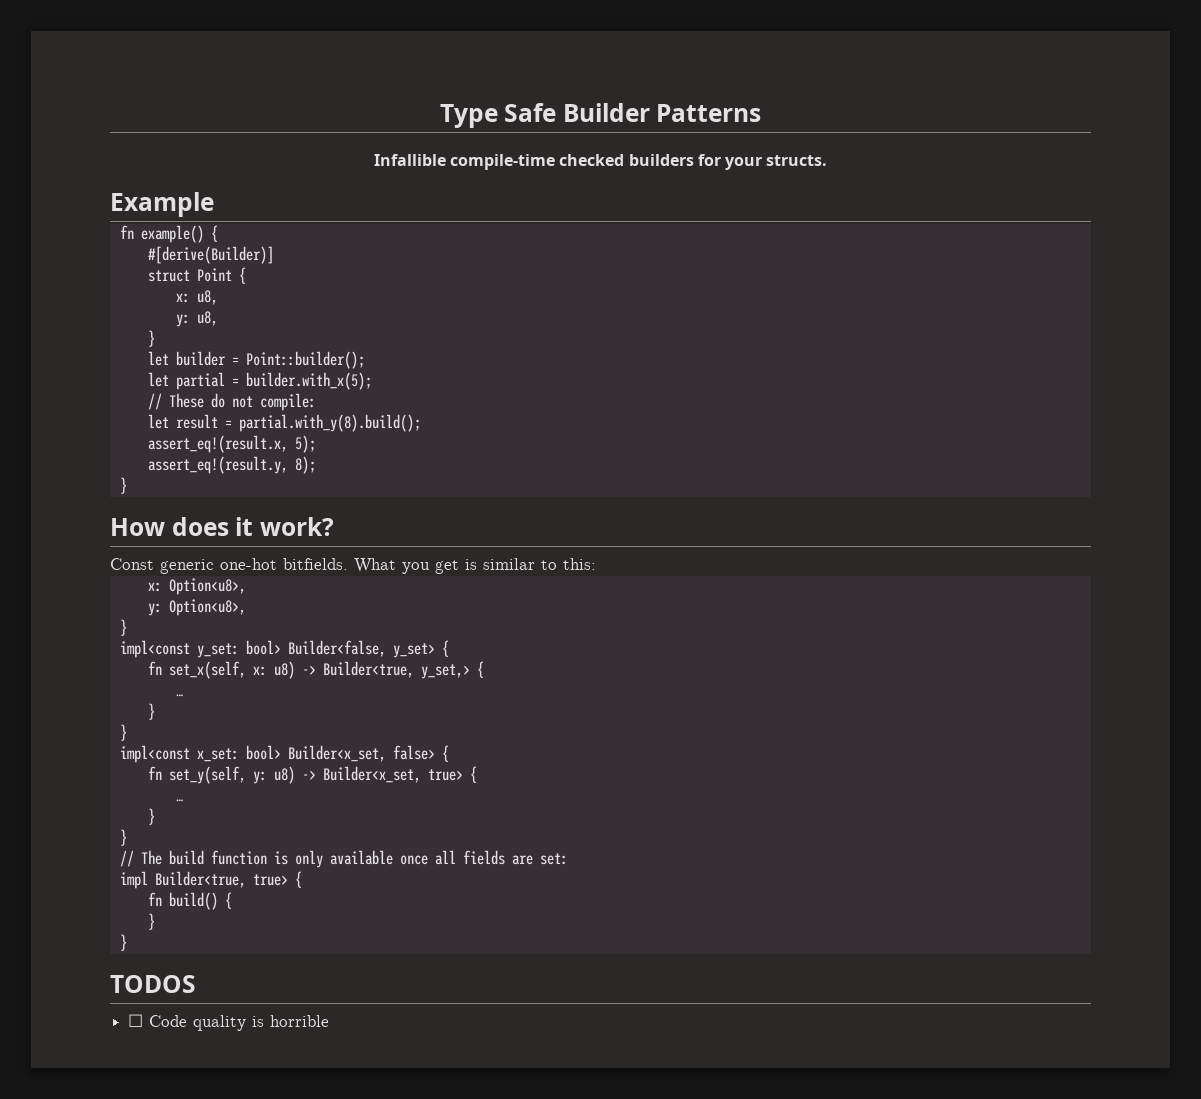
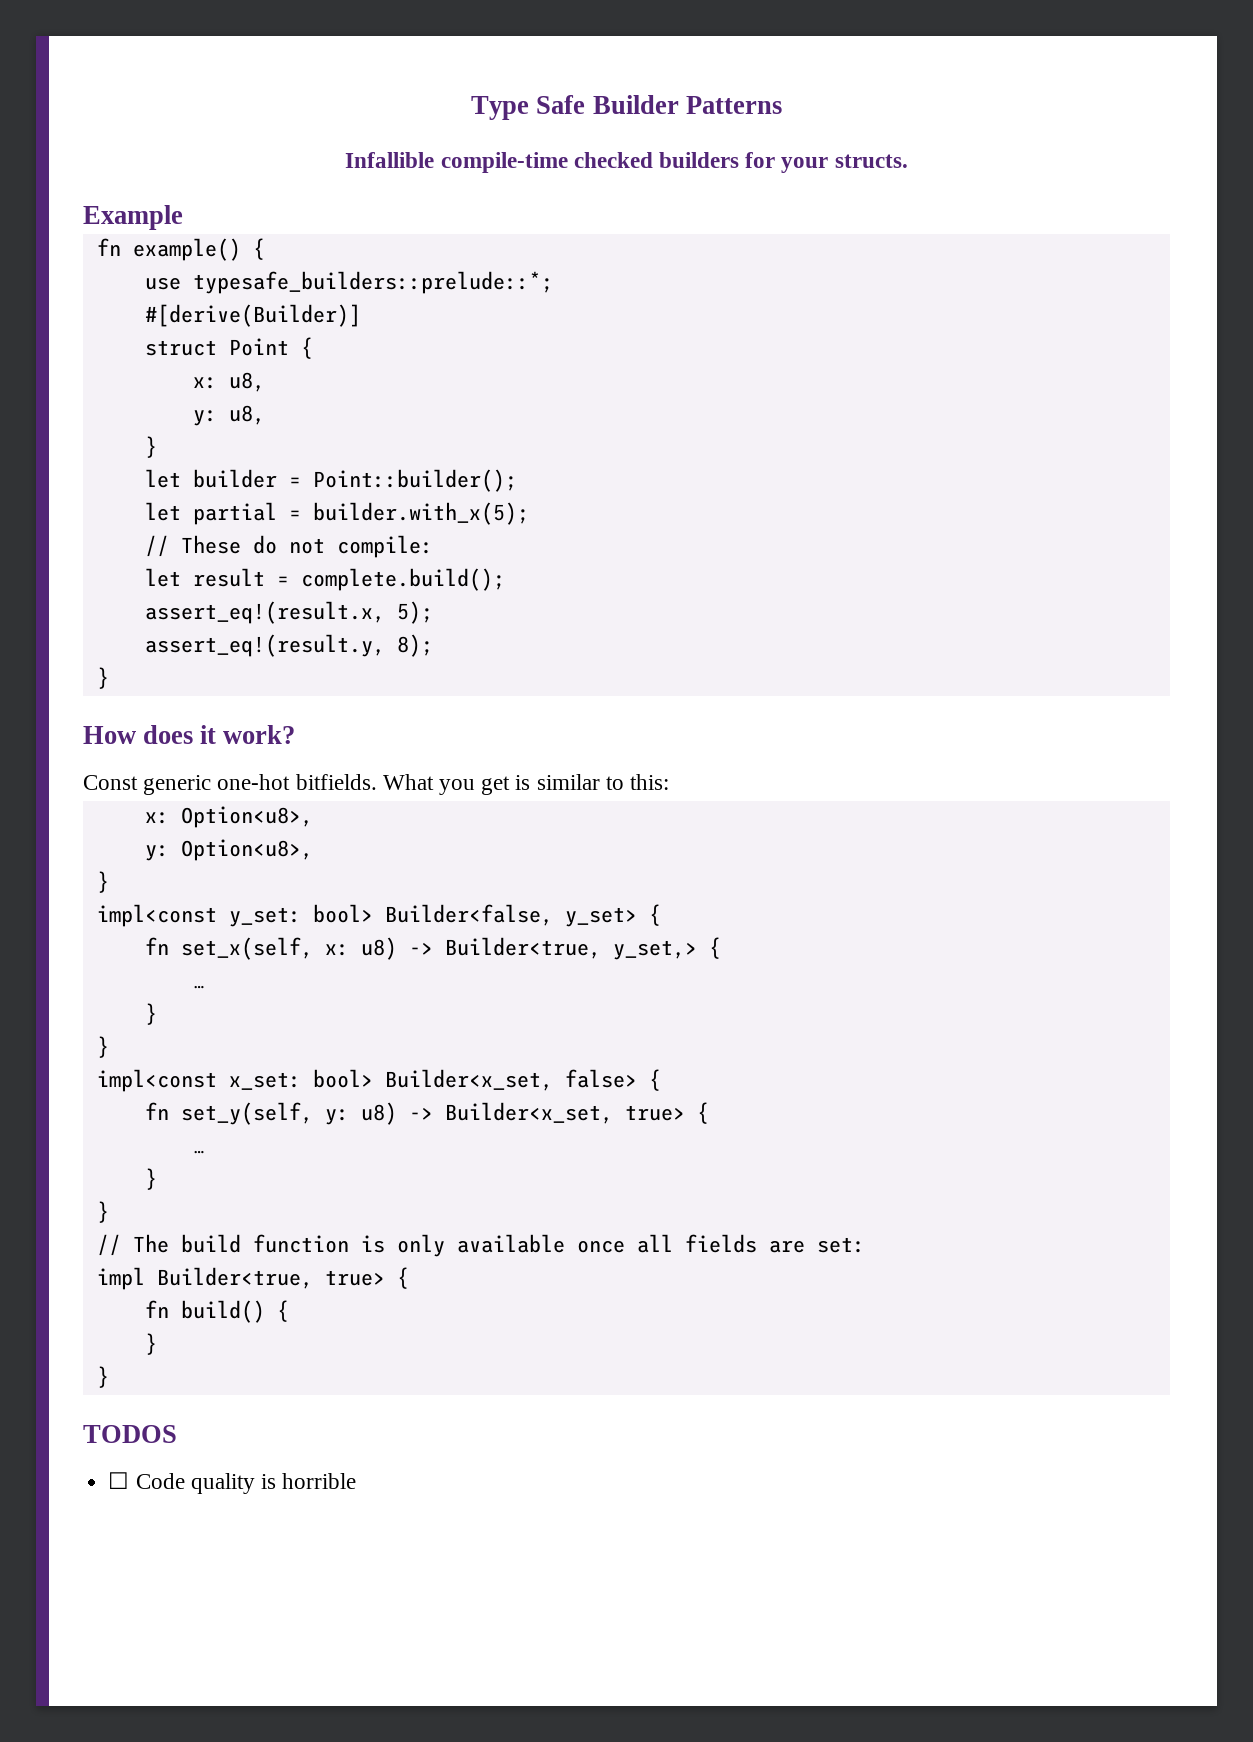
+ use typesafe_builders::prelude::*;
- let result = partial.with_y(8).build();
+ let result = complete.build();

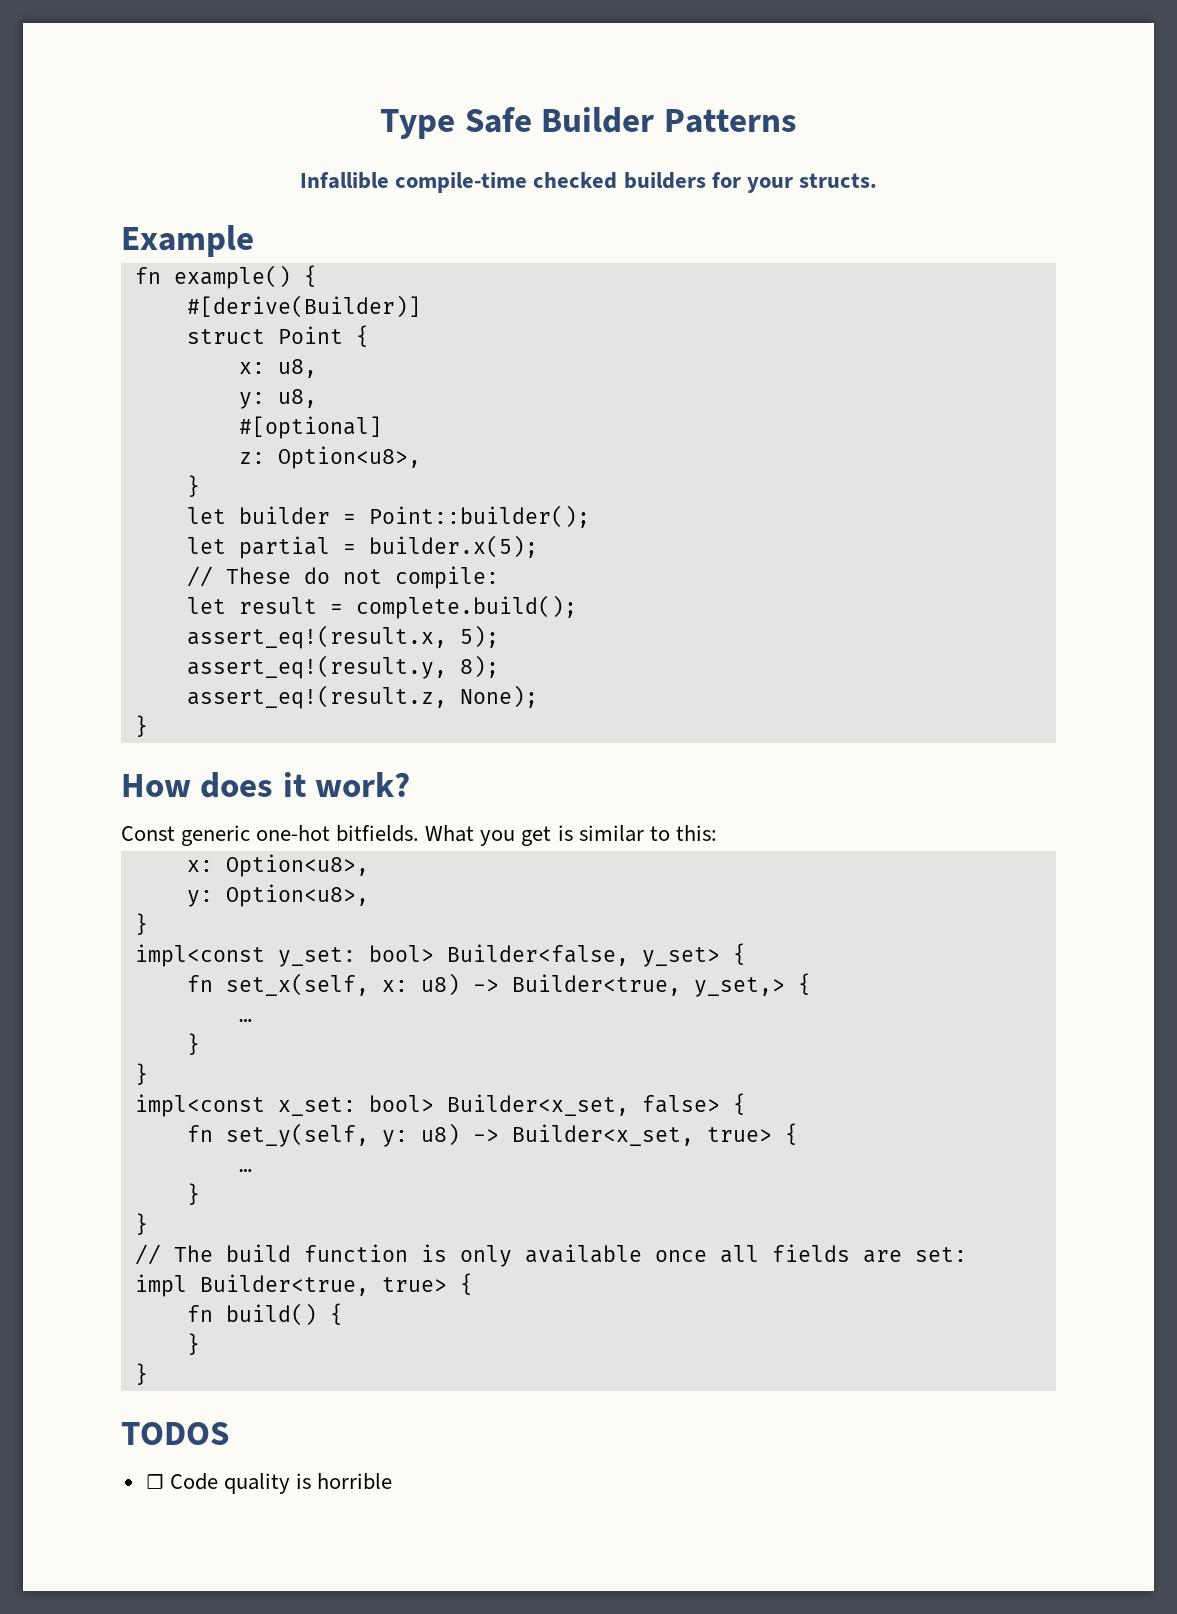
- use typesafe_builders::prelude::*;
+ #[optional]
+ z: Option<u8>,
- let partial = builder.with_x(5);
+ let partial = builder.x(5);
+ assert_eq!(result.z, None);

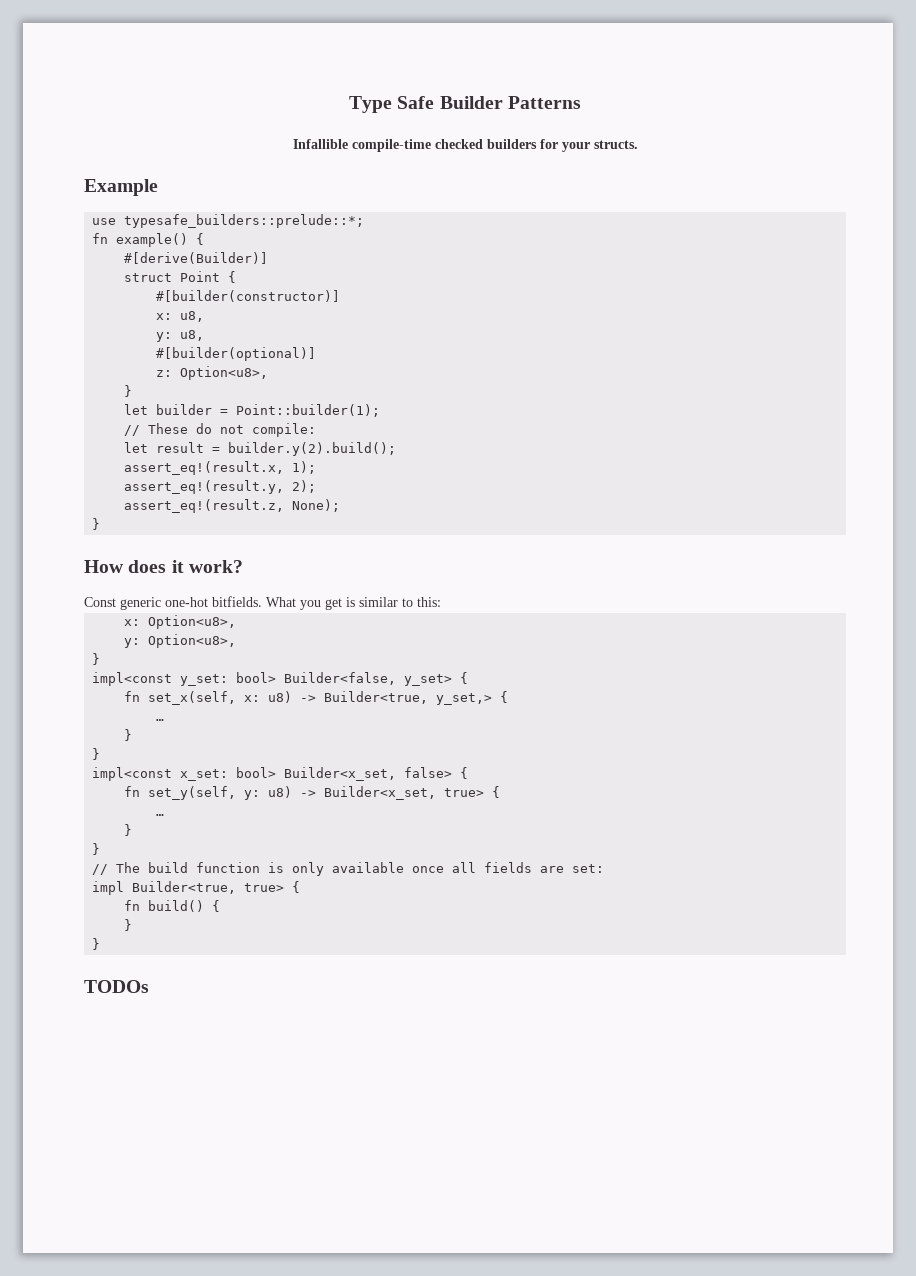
+ use typesafe_builders::prelude::*;
+ #[builder(constructor)]
- #[optional]
+ #[builder(optional)]
- let builder = Point::builder();
- let partial = builder.x(5);
+ let builder = Point::builder(1);
- let result = complete.build();
+ let result = builder.y(2).build();
- assert_eq!(result.x, 5);
+ assert_eq!(result.x, 1);
- assert_eq!(result.y, 8);
+ assert_eq!(result.y, 2);
- TODOS
- ☐ Code quality is horrible
+ TODOs

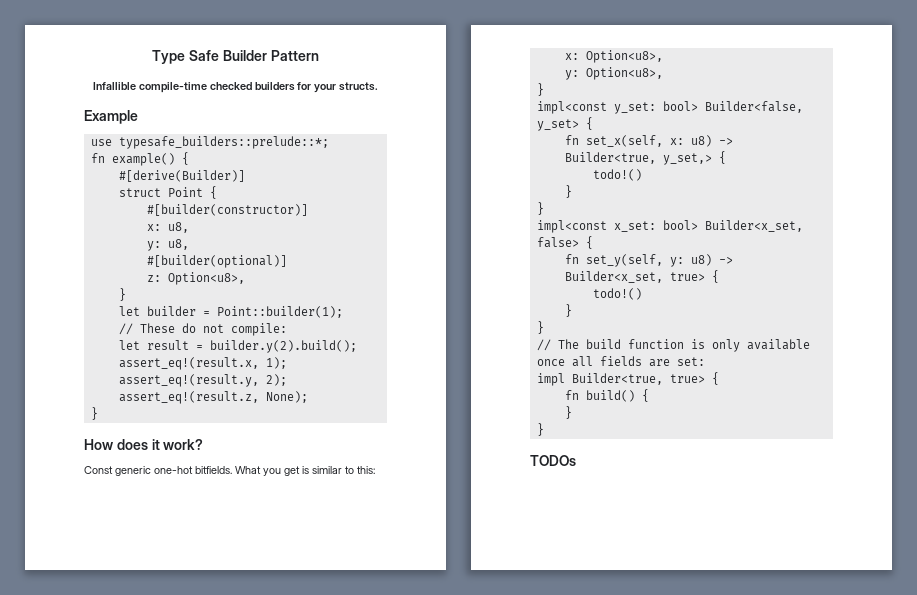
- Type Safe Builder Patterns
+ Type Safe Builder Pattern
  fn set_x(self, x: u8) -> Builder<true, y_set,> {
- …
+ todo!()
  fn set_y(self, y: u8) -> Builder<x_set, true> {
- …
+ todo!()

